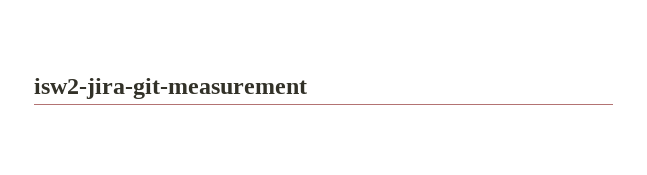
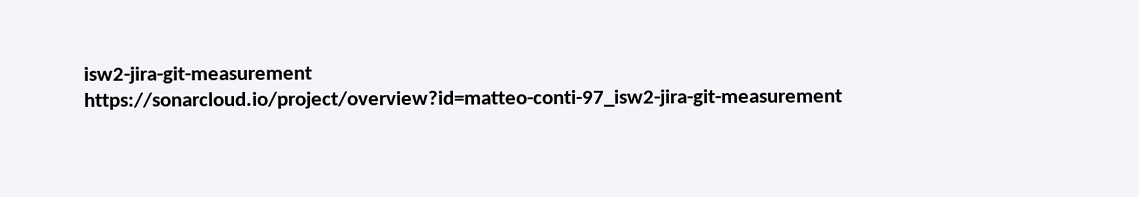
- isw2-jira-git-measurement
+ isw2-jira-git-measurement https://sonarcloud.io/project/overview?id=matteo-conti-97_isw2-jira-git-measurement

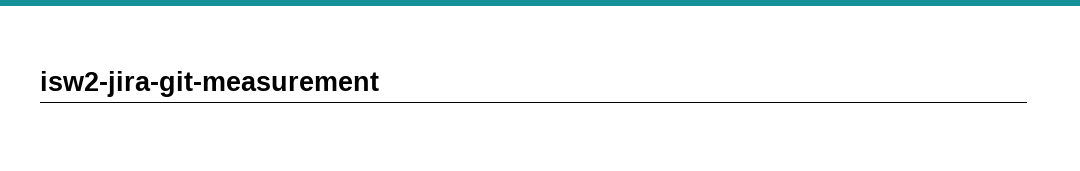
- isw2-jira-git-measurement https://sonarcloud.io/project/overview?id=matteo-conti-97_isw2-jira-git-measurement
+ isw2-jira-git-measurement

